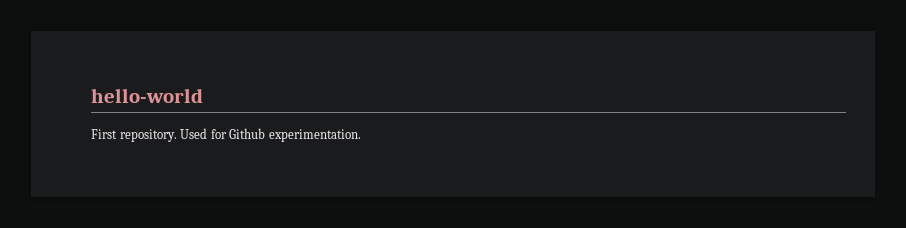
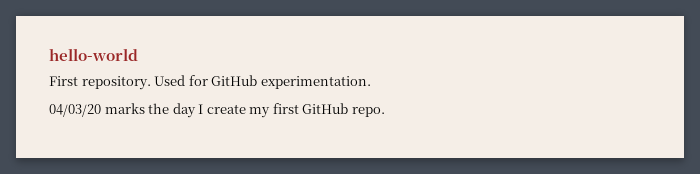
- Used for Github experimentation.
+ Used for GitHub experimentation.
+ 04/03/20 marks the day I create my first GitHub repo.

